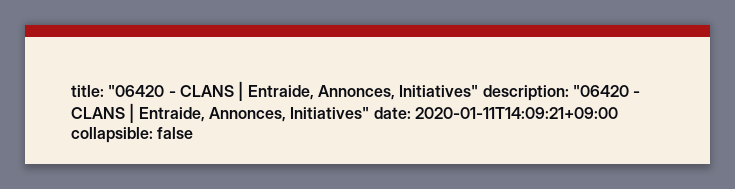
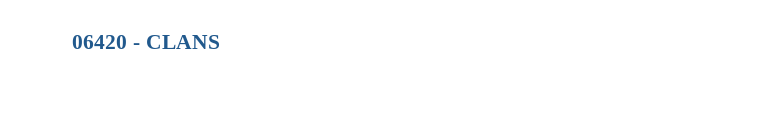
- title: "06420 - CLANS | Entraide, Annonces, Initiatives" description: "06420 - CLANS | Entraide, Annonces, Initiatives" date: 2020-01-11T14:09:21+09:00 collapsible: false
+ 06420 - CLANS

